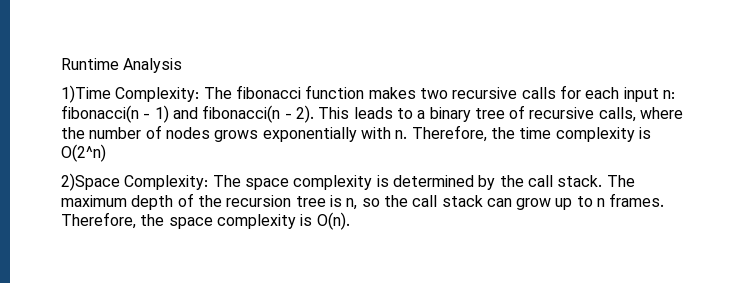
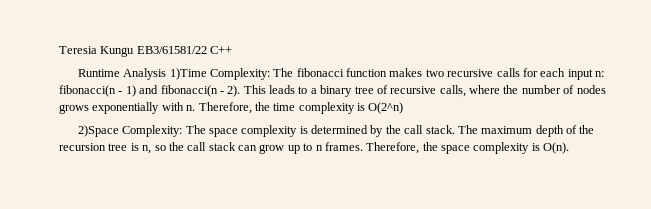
+ Teresia Kungu EB3/61581/22 C++
- Runtime Analysis
- 1)Time Complexity: The fibonacci function makes two recursive calls for each input n: fibonacci(n - 1) and fibonacci(n - 2).
+ Runtime Analysis 1)Time Complexity: The fibonacci function makes two recursive calls for each input n: fibonacci(n - 1) and fibonacci(n - 2).

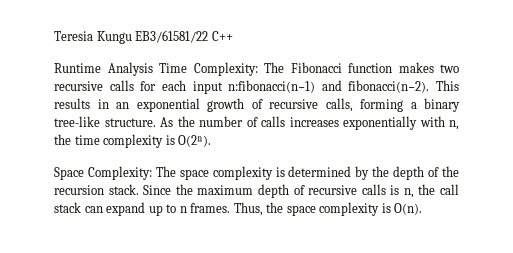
- Runtime Analysis 1)Time Complexity: The fibonacci function makes two recursive calls for each input n: fibonacci(n - 1) and fibonacci(n - 2). This leads to a binary tree of recursive calls, where the number of nodes grows exponentially with n. Therefore, the time complexity is O(2^n)
- 2)Space Complexity: The space complexity is determined by the call stack. The maximum depth of the recursion tree is n, so the call stack can grow up to n frames.
+ Runtime Analysis Time Complexity: The Fibonacci function makes two recursive calls for each input n:fibonacci(n−1) and fibonacci(n−2). This results in an exponential growth of recursive calls, forming a binary tree-like structure. As the number of calls increases exponentially with n, the time complexity is O(2ⁿ).
+ Space Complexity: The space complexity is determined by the depth of the recursion stack. Since the maximum depth of recursive calls is n, the call stack can expand up to n frames.
- Therefore, the space complexity is O(n).
+ Thus, the space complexity is O(n).

